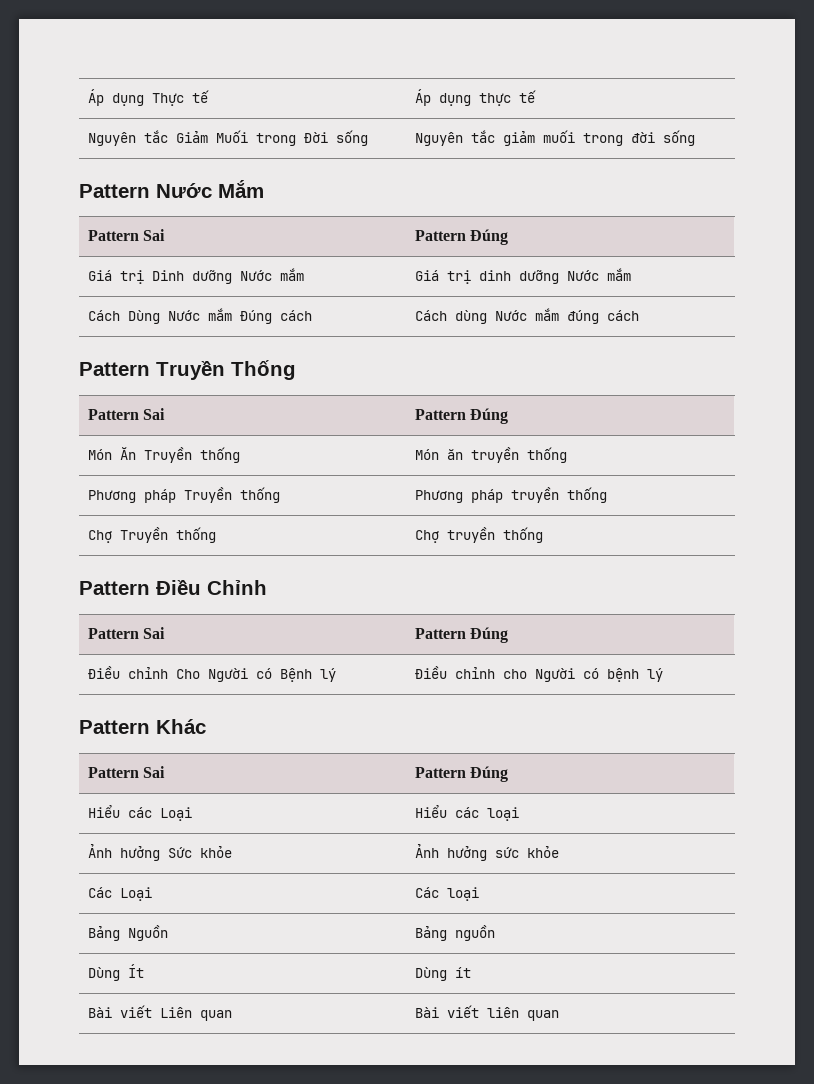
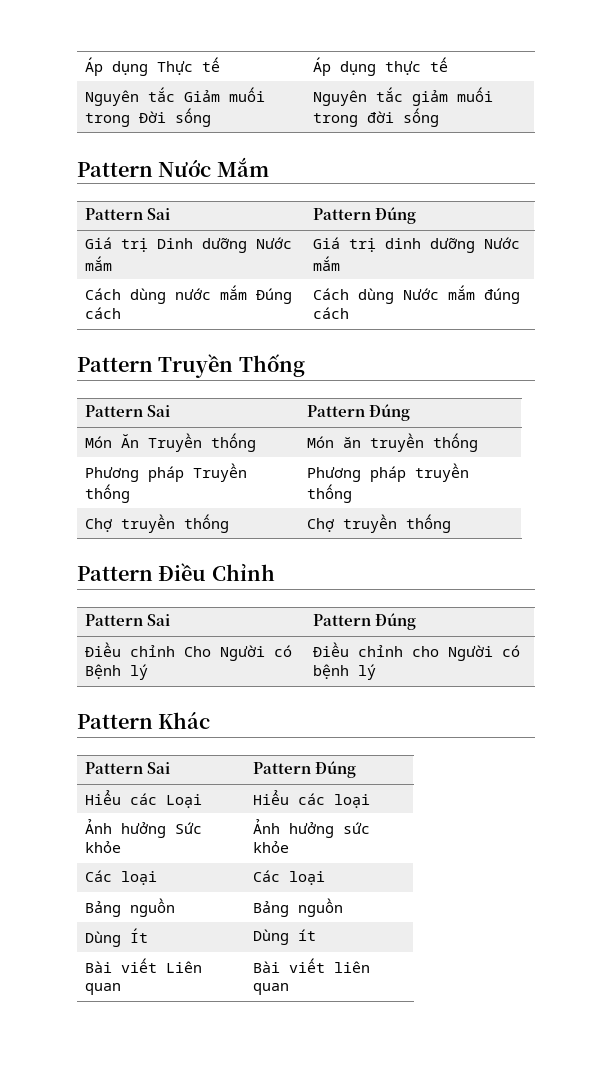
- Nguyên tắc Giảm Muối trong Đời sống | Nguyên tắc giảm muối trong đời sống
+ Nguyên tắc Giảm muối trong Đời sống | Nguyên tắc giảm muối trong đời sống
- Cách Dùng Nước mắm Đúng cách | Cách dùng Nước mắm đúng cách
+ Cách dùng nước mắm Đúng cách | Cách dùng Nước mắm đúng cách
- Chợ Truyền thống | Chợ truyền thống
+ Chợ truyền thống | Chợ truyền thống
- Các Loại | Các loại
+ Các loại | Các loại
- Bảng Nguồn | Bảng nguồn
+ Bảng nguồn | Bảng nguồn

